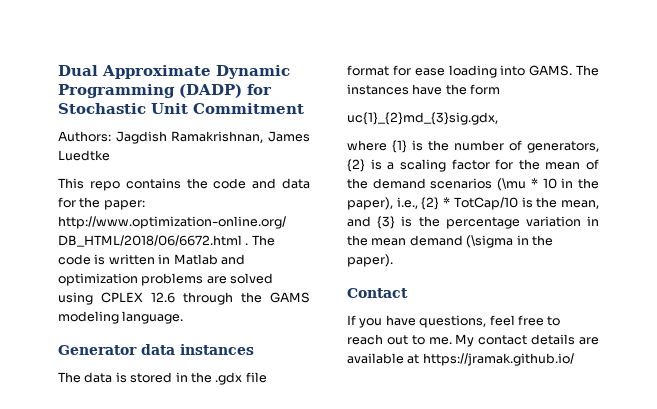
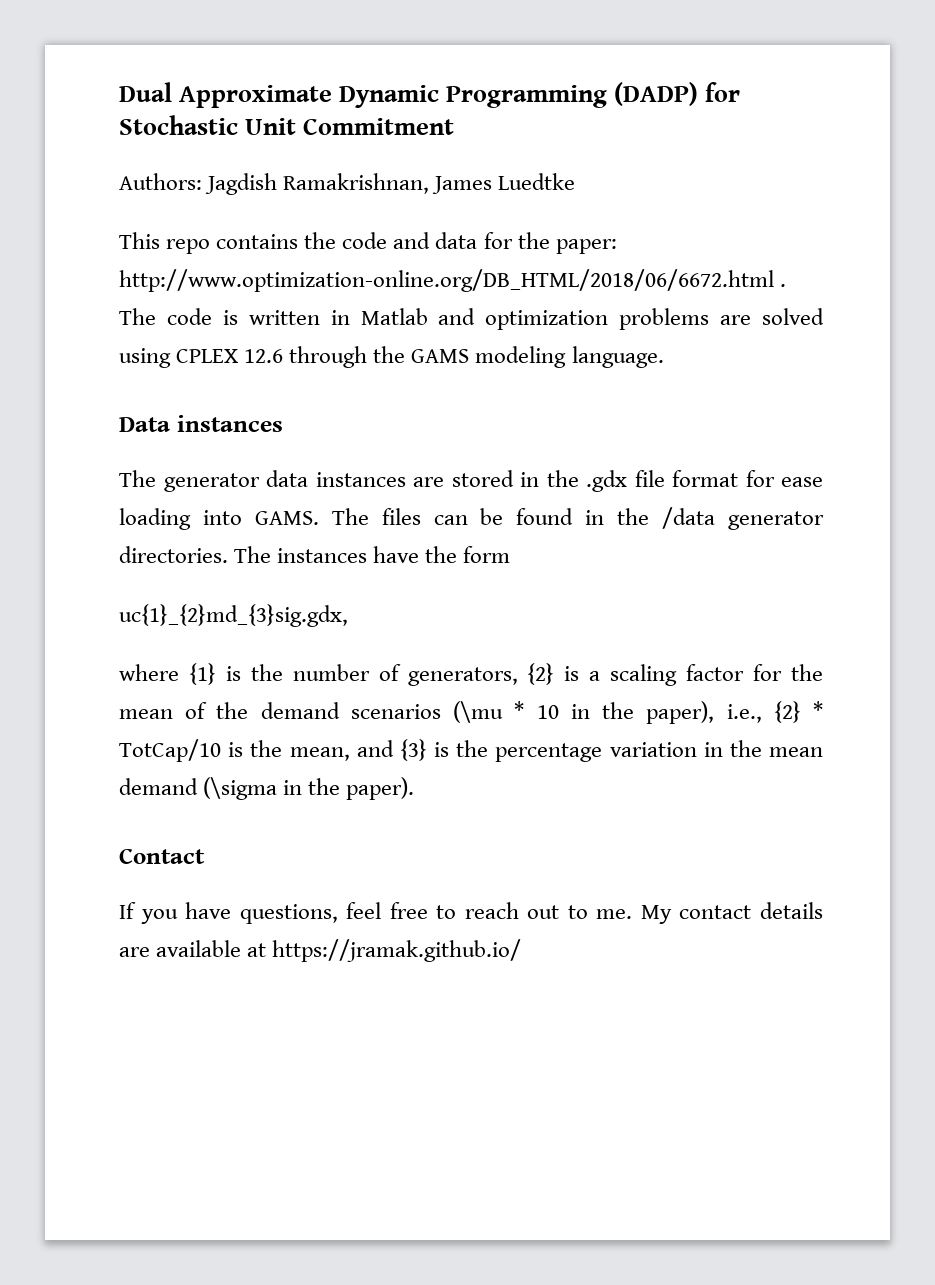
- Generator data instances
+ Data instances
- The data is stored in the .gdx file format for ease loading into GAMS.
+ The generator data instances are stored in the .gdx file format for ease loading into GAMS.
- The instances have the form
+ The files can be found in the /data generator directories. The instances have the form

